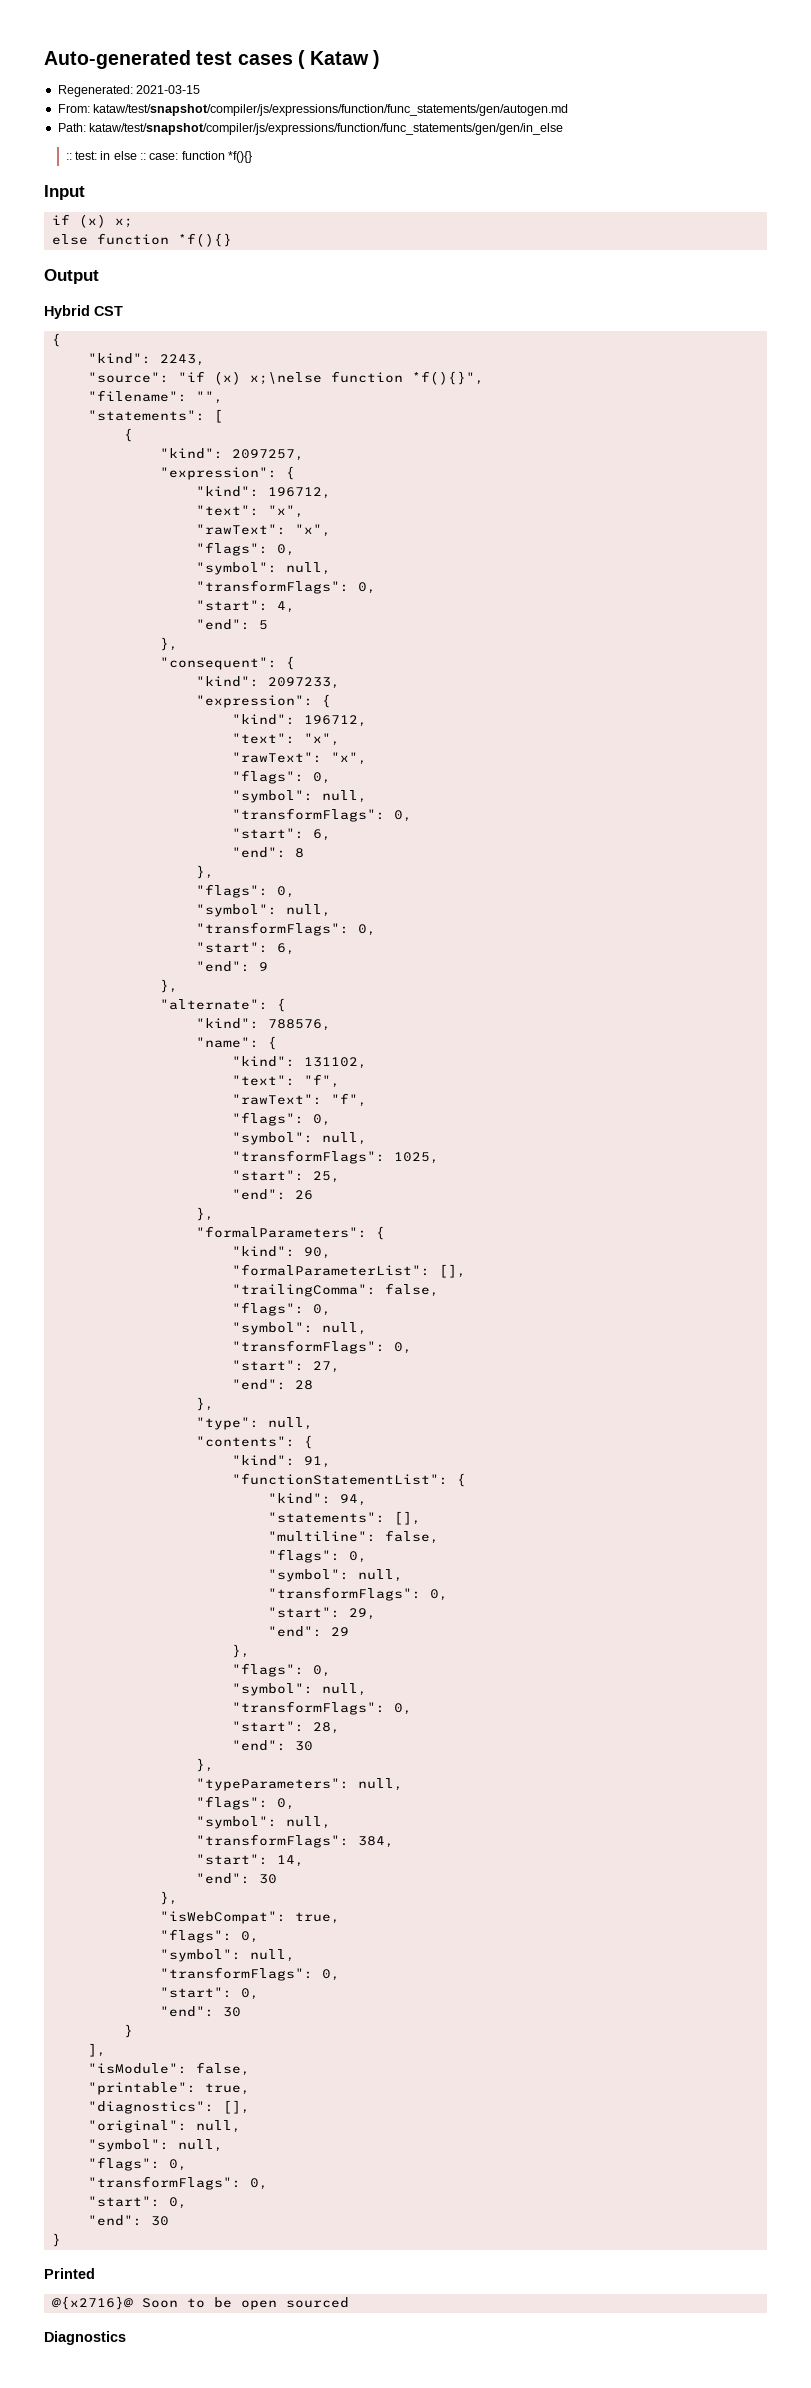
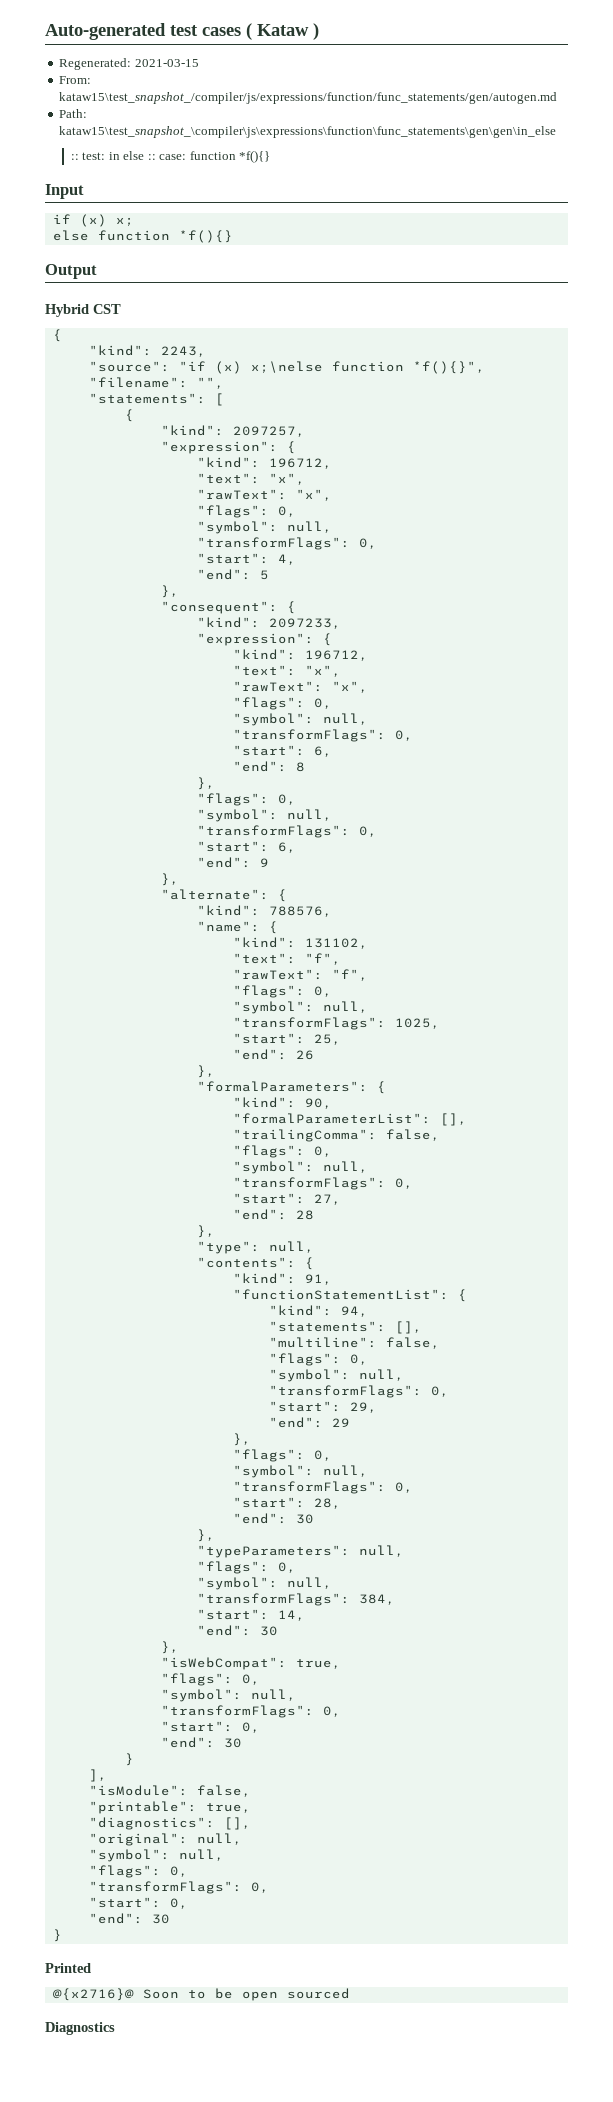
- From: kataw/test/snapshot/compiler/js/expressions/function/func_statements/gen/autogen.md
+ From: kataw15\test_snapshot_/compiler/js/expressions/function/func_statements/gen/autogen.md
- Path: kataw/test/snapshot/compiler/js/expressions/function/func_statements/gen/gen/in_else
+ Path: kataw15\test_snapshot_\compiler\js\expressions\function\func_statements\gen\gen\in_else

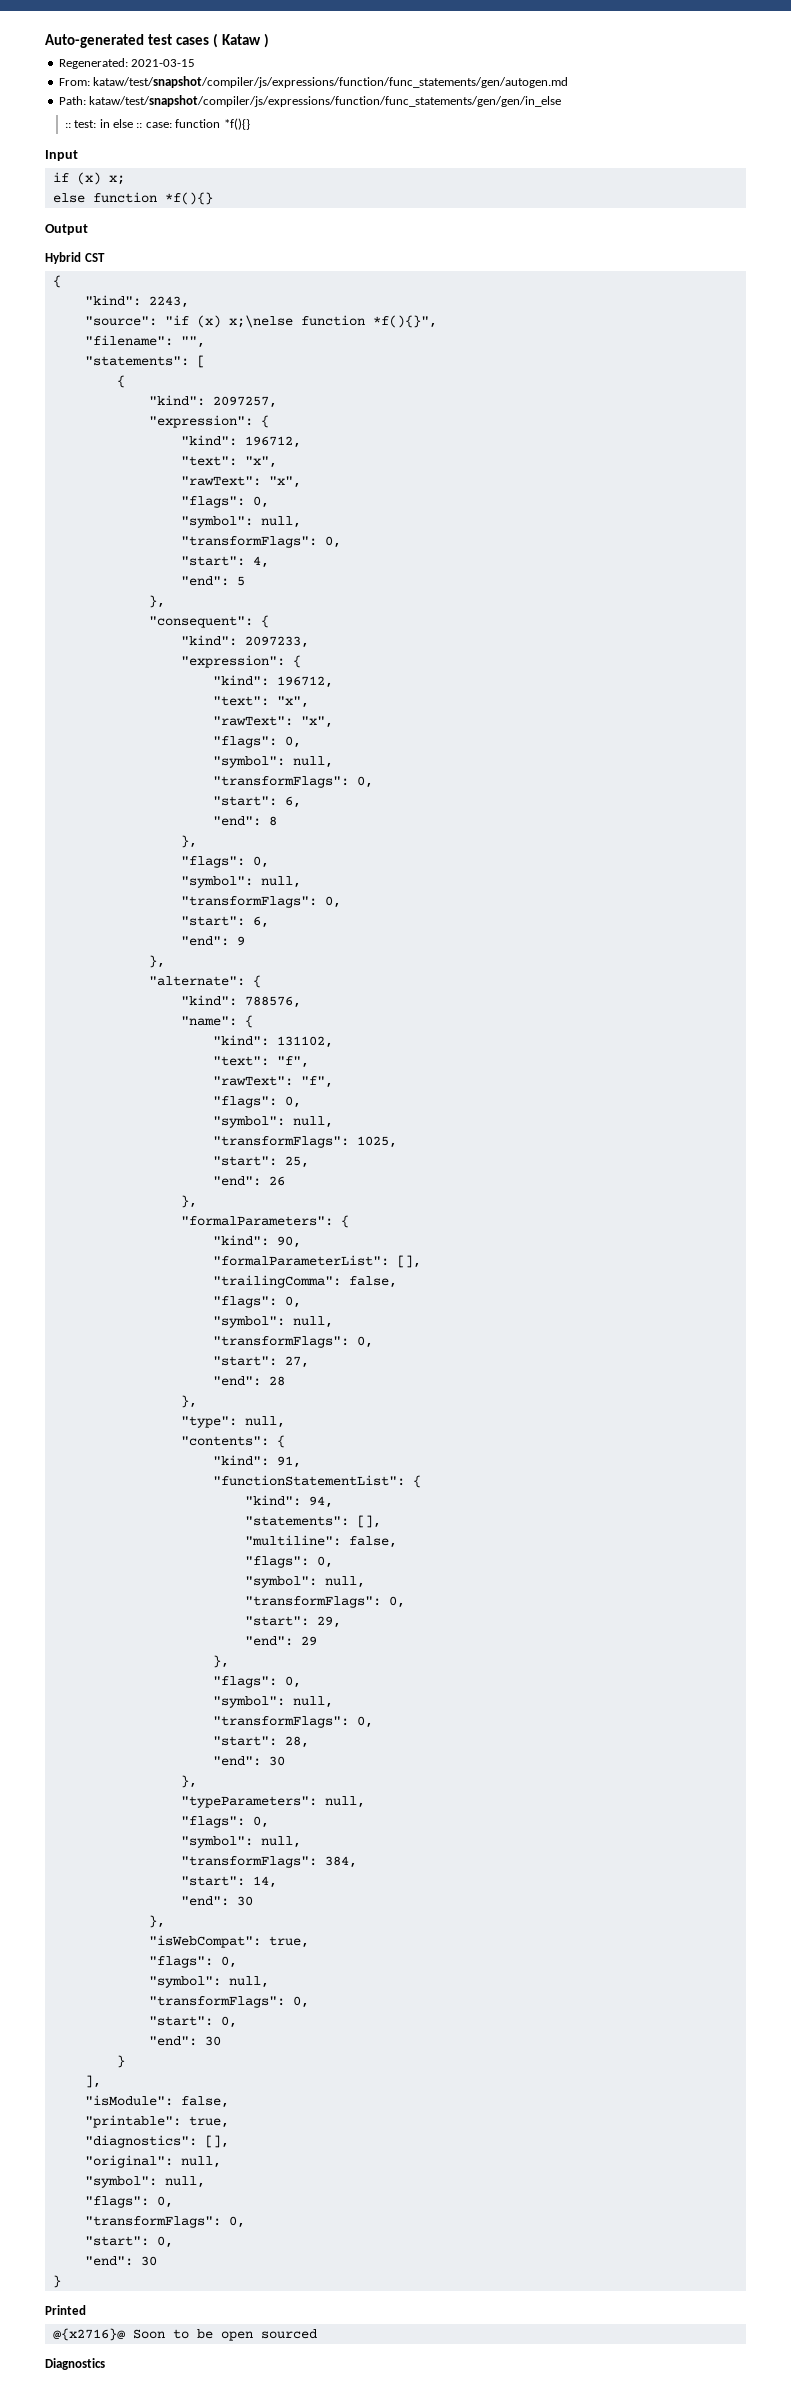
- From: kataw15\test_snapshot_/compiler/js/expressions/function/func_statements/gen/autogen.md
+ From: kataw/test/snapshot/compiler/js/expressions/function/func_statements/gen/autogen.md
- Path: kataw15\test_snapshot_\compiler\js\expressions\function\func_statements\gen\gen\in_else
+ Path: kataw/test/snapshot/compiler/js/expressions/function/func_statements/gen/gen/in_else

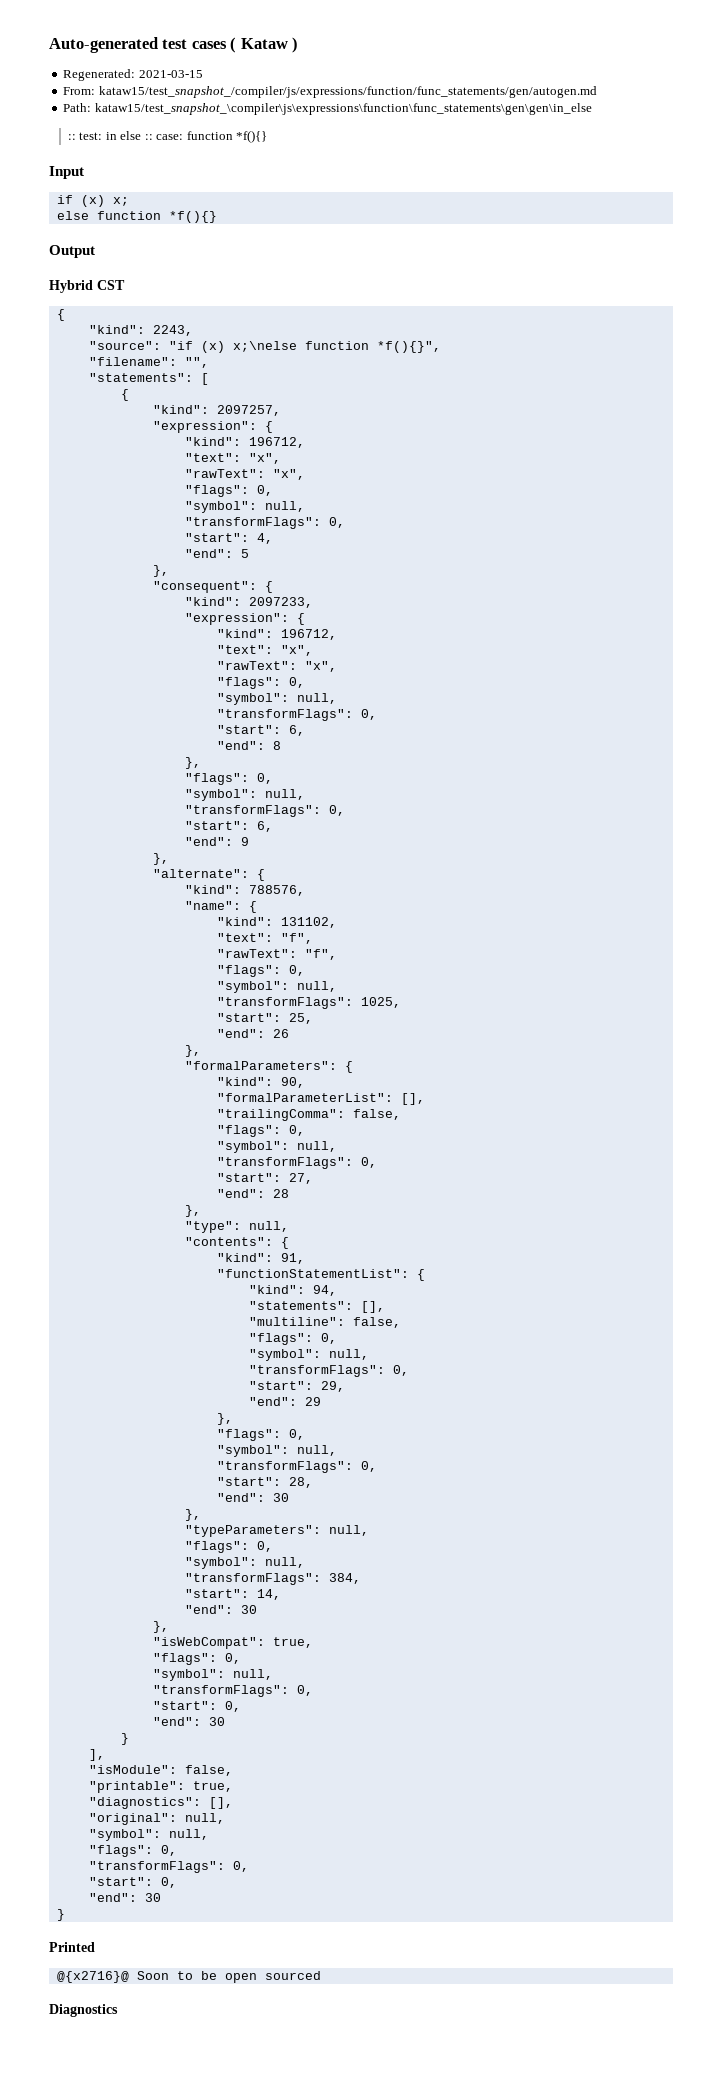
- From: kataw/test/snapshot/compiler/js/expressions/function/func_statements/gen/autogen.md
+ From: kataw15/test_snapshot_/compiler/js/expressions/function/func_statements/gen/autogen.md
- Path: kataw/test/snapshot/compiler/js/expressions/function/func_statements/gen/gen/in_else
+ Path: kataw15/test_snapshot_\compiler\js\expressions\function\func_statements\gen\gen\in_else

